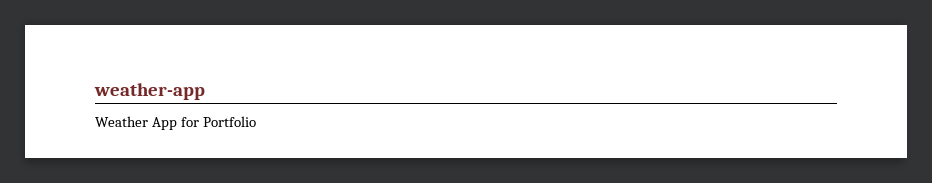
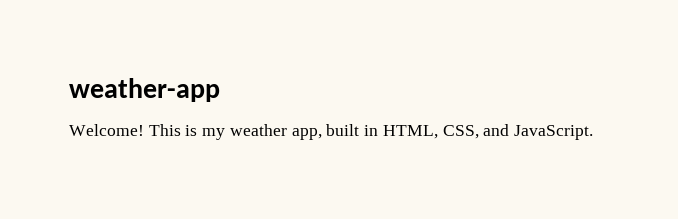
- Weather App for Portfolio
+ Welcome! This is my weather app, built in HTML, CSS, and JavaScript.

